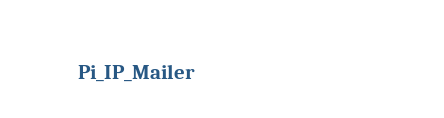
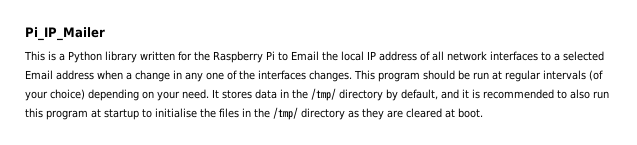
+ This is a Python library written for the Raspberry Pi to Email the local IP address of all network interfaces to a selected Email address when a change in any one of the interfaces changes. This program should be run at regular intervals (of your choice) depending on your need. It stores data in the /tmp/ directory by default, and it is recommended to also run this program at startup to initialise the files in the /tmp/ directory as they are cleared at boot.

